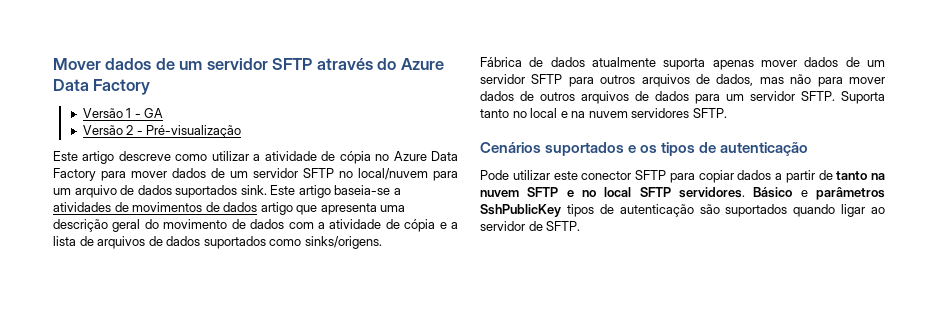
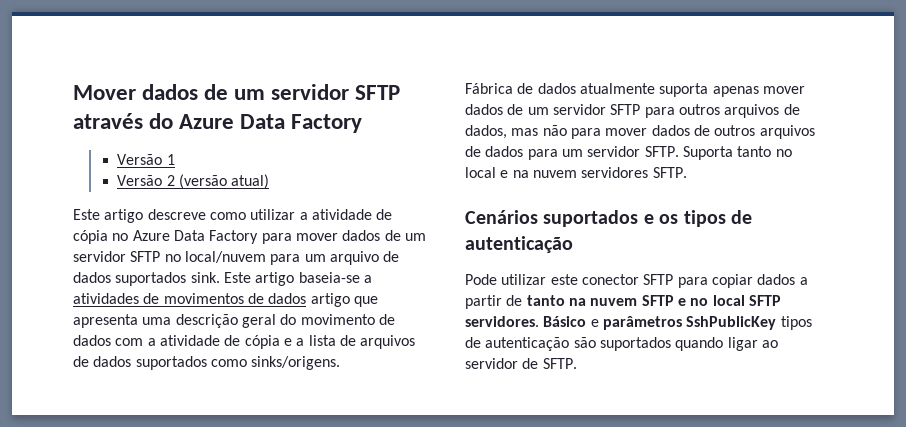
- Versão 1 - GA
+ Versão 1
- Versão 2 - Pré-visualização
+ Versão 2 (versão atual)

